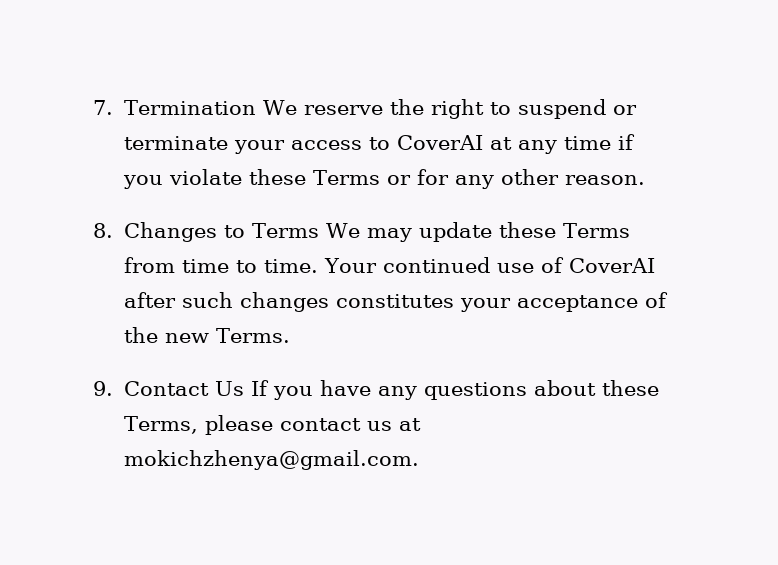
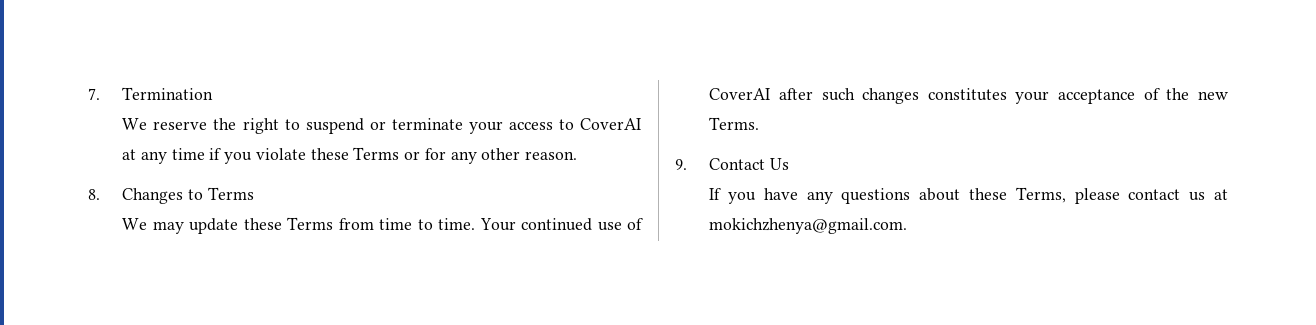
- 7. Termination We reserve the right to suspend or terminate your access to CoverAI at any time if you violate these Terms or for any other reason.
+ 7. Termination
+ We reserve the right to suspend or terminate your access to CoverAI at any time if you violate these Terms or for any other reason.
- 8. Changes to Terms We may update these Terms from time to time.
+ 8. Changes to Terms
+ We may update these Terms from time to time.
- 9. Contact Us If you have any questions about these Terms, please contact us at mokichzhenya@gmail.com.
+ 9. Contact Us
+ If you have any questions about these Terms, please contact us at mokichzhenya@gmail.com.

